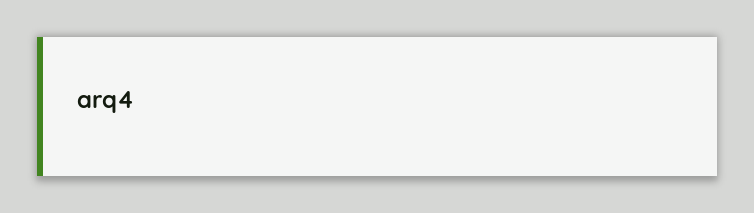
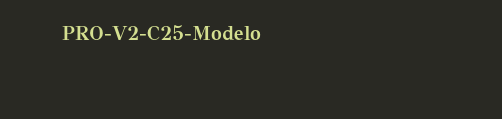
- arq4
+ PRO-V2-C25-Modelo

